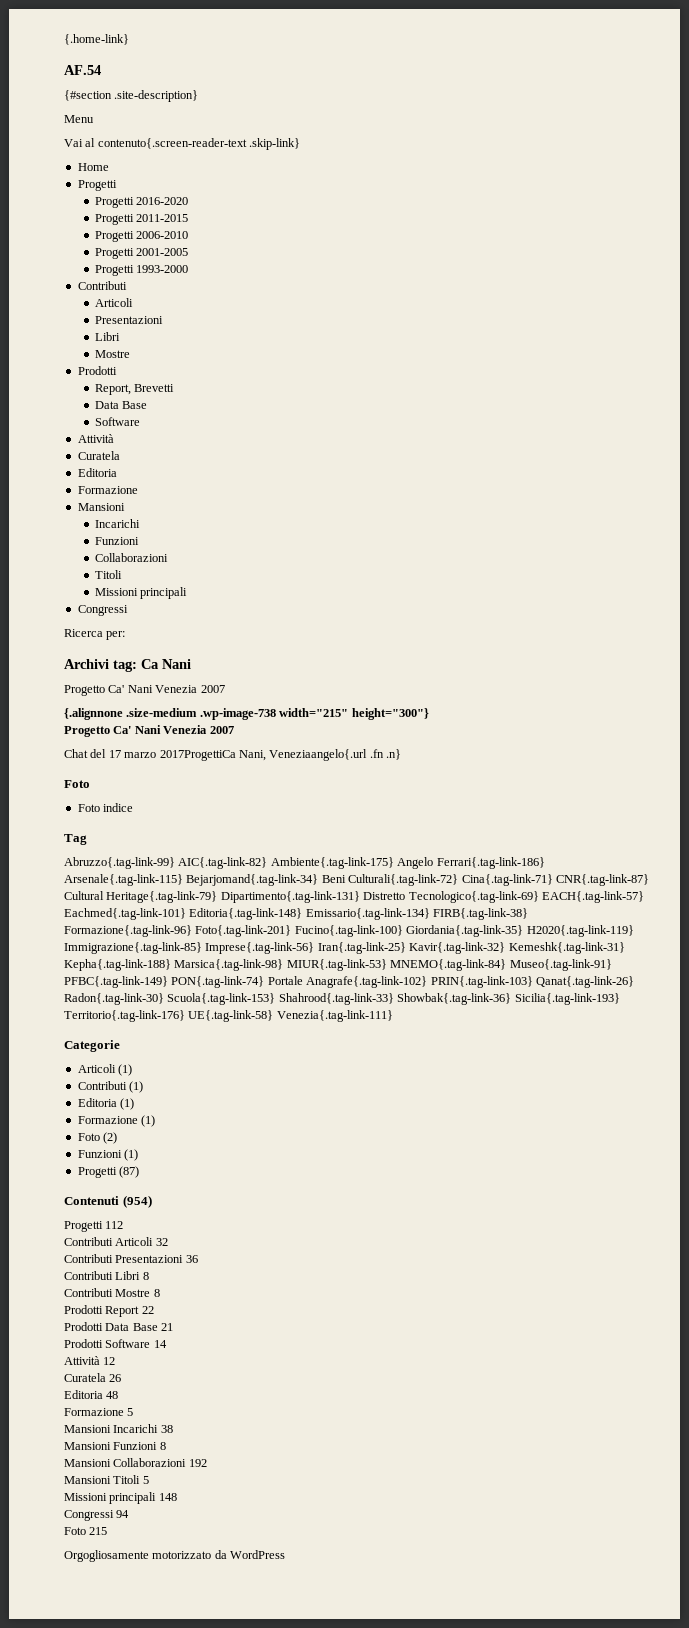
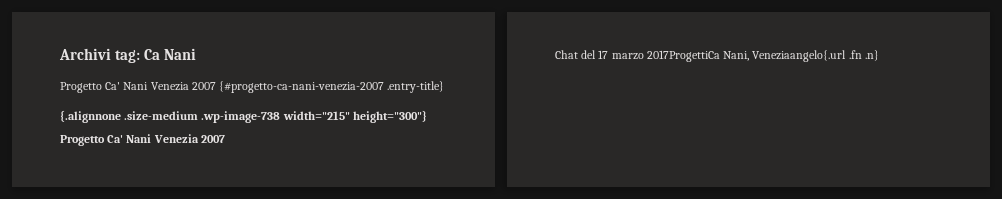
- {.home-link}
- AF.54
- {#section .site-description}
- Menu
- Vai al contenuto{.screen-reader-text .skip-link}
- Home
- Progetti
- Progetti 2016-2020
- Progetti 2011-2015
- Progetti 2006-2010
- Progetti 2001-2005
- Progetti 1993-2000
- Contributi
- Articoli
- Presentazioni
- Libri
- Mostre
- Prodotti
- Report, Brevetti
- Data Base
- Software
- Attività
- Curatela
- Editoria
- Formazione
- Mansioni
- Incarichi
- Funzioni
- Collaborazioni
- Titoli
- Missioni principali
- Congressi
- Ricerca per:
  Archivi tag: Ca Nani
- Progetto Ca' Nani Venezia 2007
+ Progetto Ca' Nani Venezia 2007 {#progetto-ca-nani-venezia-2007 .entry-title}
  Chat del 17 marzo 2017ProgettiCa Nani, Veneziaangelo{.url .fn .n}
- Foto
- Foto indice
- Tag
- Abruzzo{.tag-link-99} AIC{.tag-link-82} Ambiente{.tag-link-175} Angelo Ferrari{.tag-link-186} Arsenale{.tag-link-115} Bejarjomand{.tag-link-34} Beni Culturali{.tag-link-72} Cina{.tag-link-71} CNR{.tag-link-87} Cultural Heritage{.tag-link-79} Dipartimento{.tag-link-131} Distretto Tecnologico{.tag-link-69} EACH{.tag-link-57} Eachmed{.tag-link-101} Editoria{.tag-link-148} Emissario{.tag-link-134} FIRB{.tag-link-38} Formazione{.tag-link-96} Foto{.tag-link-201} Fucino{.tag-link-100} Giordania{.tag-link-35} H2020{.tag-link-119} Immigrazione{.tag-link-85} Imprese{.tag-link-56} Iran{.tag-link-25} Kavir{.tag-link-32} Kemeshk{.tag-link-31} Kepha{.tag-link-188} Marsica{.tag-link-98} MIUR{.tag-link-53} MNEMO{.tag-link-84} Museo{.tag-link-91} PFBC{.tag-link-149} PON{.tag-link-74} Portale Anagrafe{.tag-link-102} PRIN{.tag-link-103} Qanat{.tag-link-26} Radon{.tag-link-30} Scuola{.tag-link-153} Shahrood{.tag-link-33} Showbak{.tag-link-36} Sicilia{.tag-link-193} Territorio{.tag-link-176} UE{.tag-link-58} Venezia{.tag-link-111}
- Categorie
- Articoli (1)
- Contributi (1)
- Editoria (1)
- Formazione (1)
- Foto (2)
- Funzioni (1)
- Progetti (87)
- Contenuti (954)
- Progetti 112
- Contributi Articoli 32
- Contributi Presentazioni 36
- Contributi Libri 8
- Contributi Mostre 8
- Prodotti Report 22
- Prodotti Data Base 21
- Prodotti Software 14
- Attività 12
- Curatela 26
- Editoria 48
- Formazione 5
- Mansioni Incarichi 38
- Mansioni Funzioni 8
- Mansioni Collaborazioni 192
- Mansioni Titoli 5
- Missioni principali 148
- Congressi 94
- Foto 215
- Orgogliosamente motorizzato da WordPress

